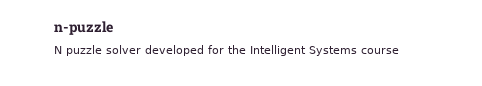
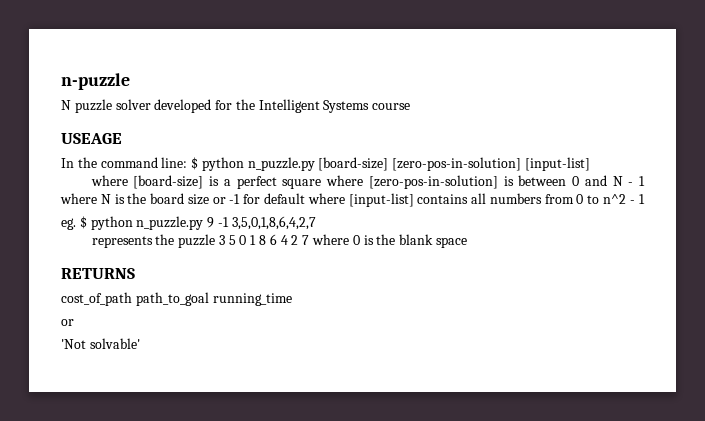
+ USEAGE
+ In the command line: $ python n_puzzle.py [board-size] [zero-pos-in-solution] [input-list]
+ where [board-size] is a perfect square where [zero-pos-in-solution] is between 0 and N - 1 where N is the board size or -1 for default where [input-list] contains all numbers from 0 to n^2 - 1
+ eg. $ python n_puzzle.py 9 -1 3,5,0,1,8,6,4,2,7
+ represents the puzzle 3 5 0 1 8 6 4 2 7 where 0 is the blank space
+ RETURNS
+ cost_of_path path_to_goal running_time
+ or
+ 'Not solvable'

